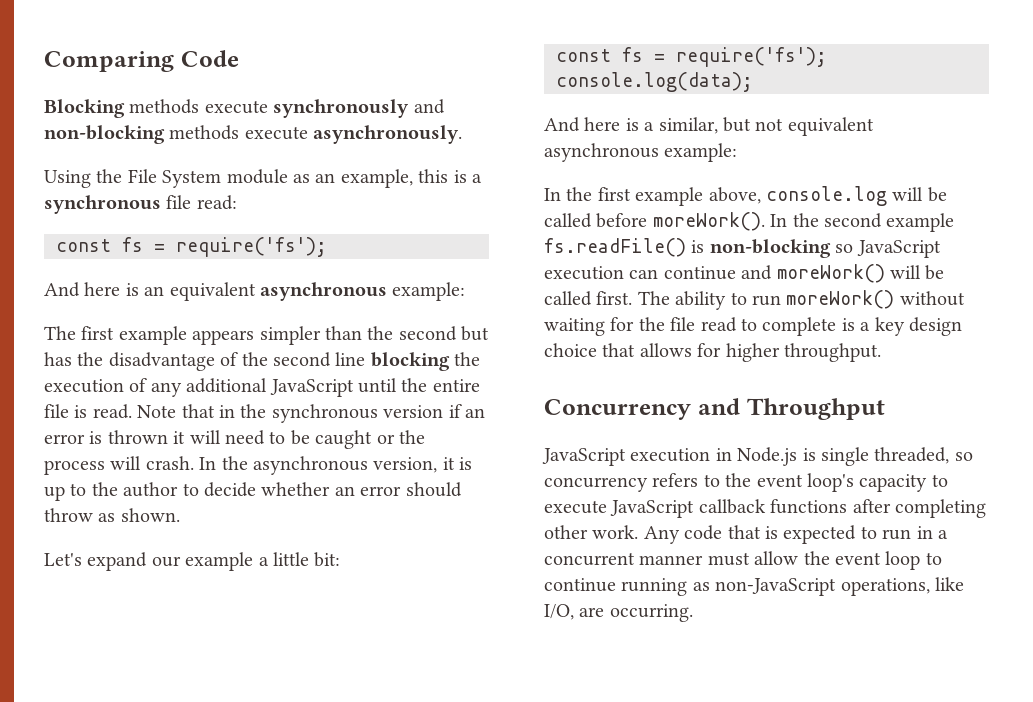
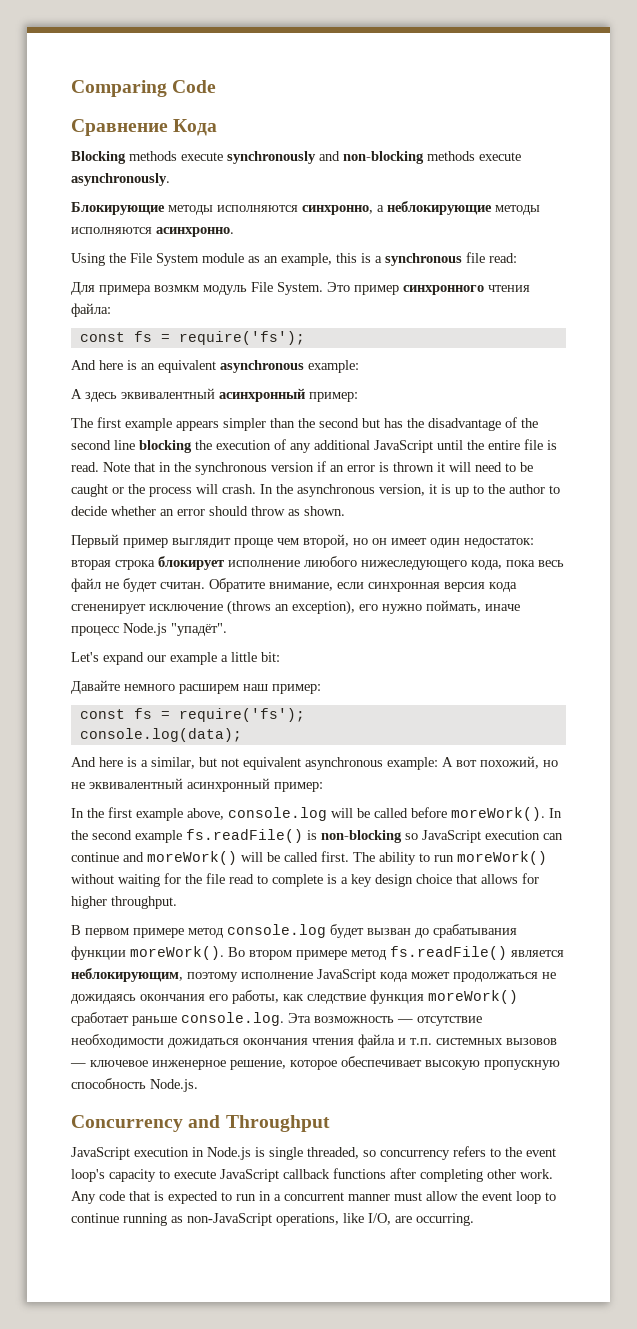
+ Сравнение Кода
+ Блокирующие методы исполняются синхронно, а неблокирующие методы исполняются асинхронно.
+ Для примера возмкм модуль File System. Это пример синхронного чтения файла:
+ А здесь эквивалентный асинхронный пример:
+ Первый пример выглядит проще чем второй, но он имеет один недостаток: вторая строка блокирует исполнение лиюбого нижеследующего кода, пока весь файл не будет считан. Обратите внимание, если синхронная версия кода сгененирует исключение (throws an exception), его нужно поймать, иначе процесс Node.js "упадёт".
+ Давайте немного расширем наш пример:
- And here is a similar, but not equivalent asynchronous example:
+ And here is a similar, but not equivalent asynchronous example: А вот похожий, но не эквивалентный асинхронный пример:
+ В первом примере метод console.log будет вызван до срабатывания функции moreWork(). Во втором примере метод fs.readFile() является неблокирующим, поэтому исполнение JavaScript кода может продолжаться не дожидаясь окончания его работы, как следствие функция moreWork() сработает раньше console.log. Эта возможность — отсутствие необходимости дожидаться окончания чтения файла и т.п. системных вызовов — ключевое инженерное решение, которое обеспечивает высокую пропускную способность Node.js.

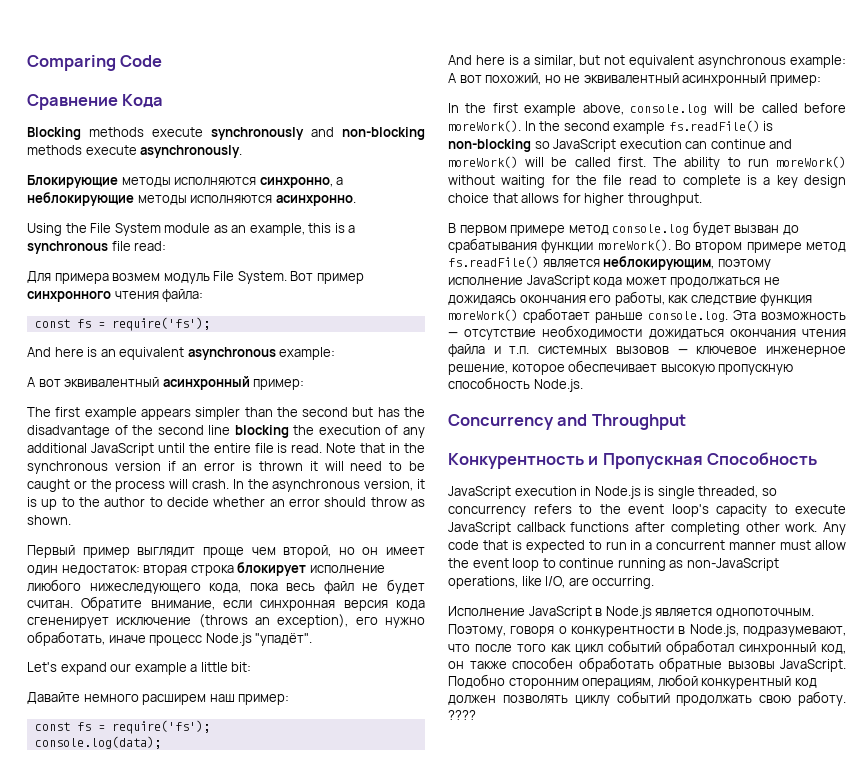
- Для примера возмкм модуль File System.
+ Для примера возмем модуль File System.
- Это пример синхронного чтения файла:
+ Вот пример синхронного чтения файла:
- А здесь эквивалентный асинхронный пример:
+ А вот эквивалентный асинхронный пример:
- Обратите внимание, если синхронная версия кода сгененирует исключение (throws an exception), его нужно поймать, иначе процесс Node.js "упадёт".
+ Обратите внимание, если синхронная версия кода сгененирует исключение (throws an exception), его нужно обработать, иначе процесс Node.js "упадёт".
+ Конкурентность и Пропускная Способность
+ Исполнение JavaScript в Node.js является однопоточным. Поэтому, говоря о конкурентности в Node.js, подразумевают, что после того как цикл событий обработал синхронный код, он также способен обработать обратные вызовы JavaScript. Подобно сторонним операциям, любой конкурентный код должен позволять циклу событий продолжать свою работу. ????

